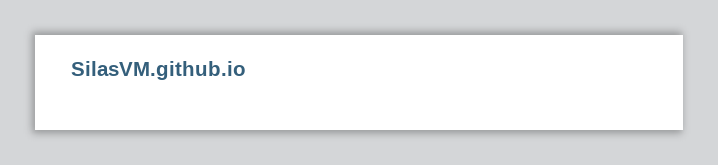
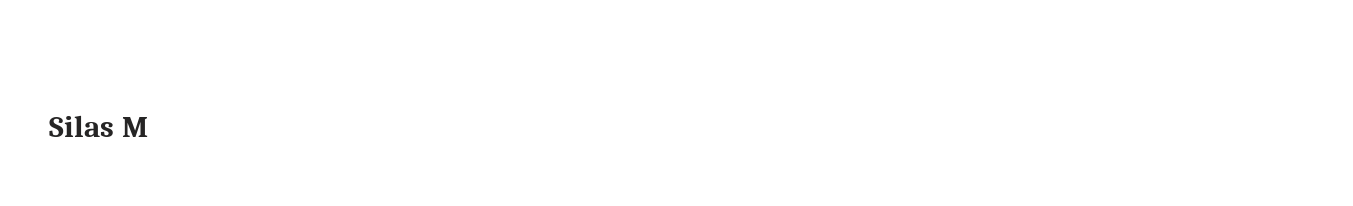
- SilasVM.github.io
+ Silas M

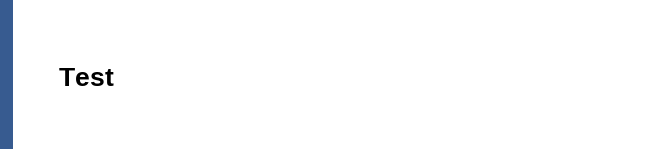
- Silas M
+ Test

